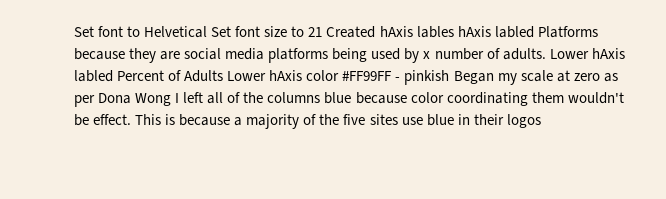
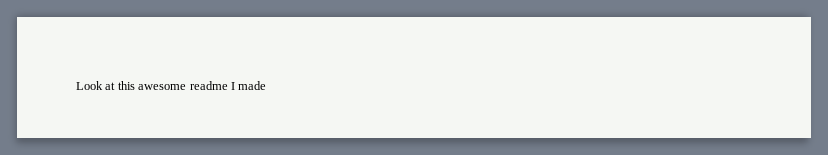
- Set font to Helvetical Set font size to 21 Created hAxis lables hAxis labled Platforms because they are social media platforms being used by x number of adults. Lower hAxis labled Percent of Adults Lower hAxis color #FF99FF - pinkish Began my scale at zero as per Dona Wong I left all of the columns blue because color coordinating them wouldn't be effect. This is because a majority of the five sites use blue in their logos
+ Look at this awesome readme I made

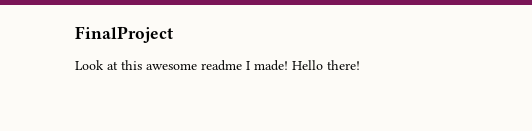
+ FinalProject
- Look at this awesome readme I made
+ Look at this awesome readme I made! Hello there!

